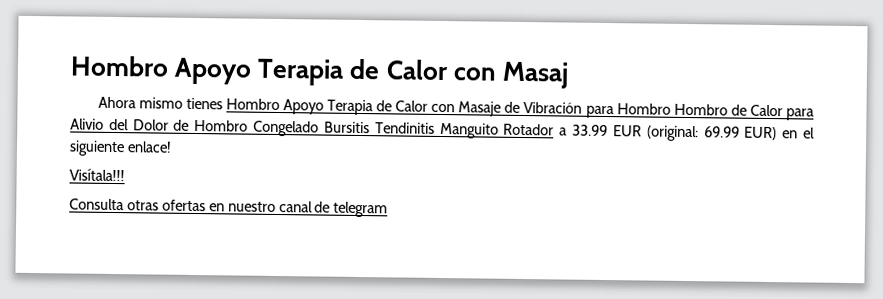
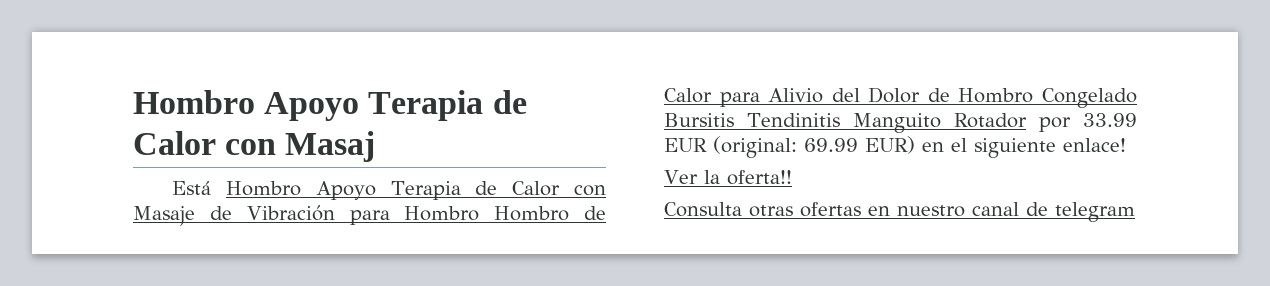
- Ahora mismo tienes Hombro Apoyo Terapia de Calor con Masaje de Vibración para Hombro Hombro de Calor para Alivio del Dolor de Hombro Congelado Bursitis Tendinitis Manguito Rotador a 33.99 EUR (original: 69.99 EUR) en el siguiente enlace!
+ Está Hombro Apoyo Terapia de Calor con Masaje de Vibración para Hombro Hombro de Calor para Alivio del Dolor de Hombro Congelado Bursitis Tendinitis Manguito Rotador por 33.99 EUR (original: 69.99 EUR) en el siguiente enlace!
- Visítala!!!
+ Ver la oferta!!

